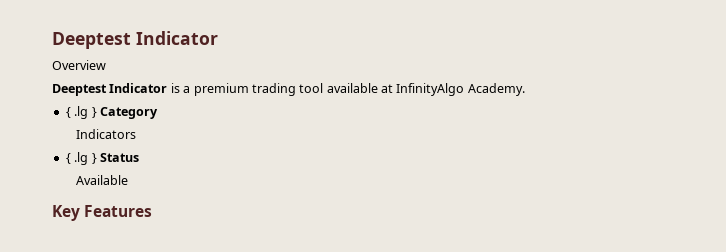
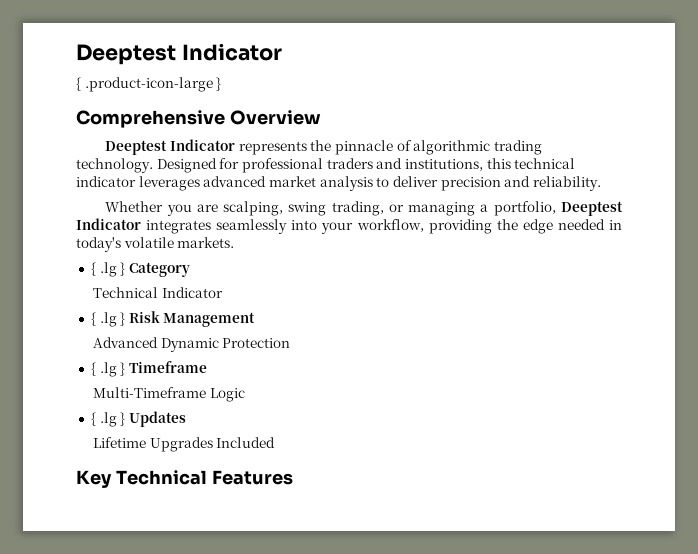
- Overview
+ { .product-icon-large }
+ Comprehensive Overview
- Deeptest Indicator is a premium trading tool available at InfinityAlgo Academy.
+ Deeptest Indicator represents the pinnacle of algorithmic trading technology. Designed for professional traders and institutions, this technical indicator leverages advanced market analysis to deliver precision and reliability.
+ Whether you are scalping, swing trading, or managing a portfolio, Deeptest Indicator integrates seamlessly into your workflow, providing the edge needed in today's volatile markets.
- Indicators
- { .lg } Status
- Available
+ Technical Indicator
+ { .lg } Risk Management
+ Advanced Dynamic Protection
+ { .lg } Timeframe
+ Multi-Timeframe Logic
+ { .lg } Updates
+ Lifetime Upgrades Included
- Key Features
+ Key Technical Features

